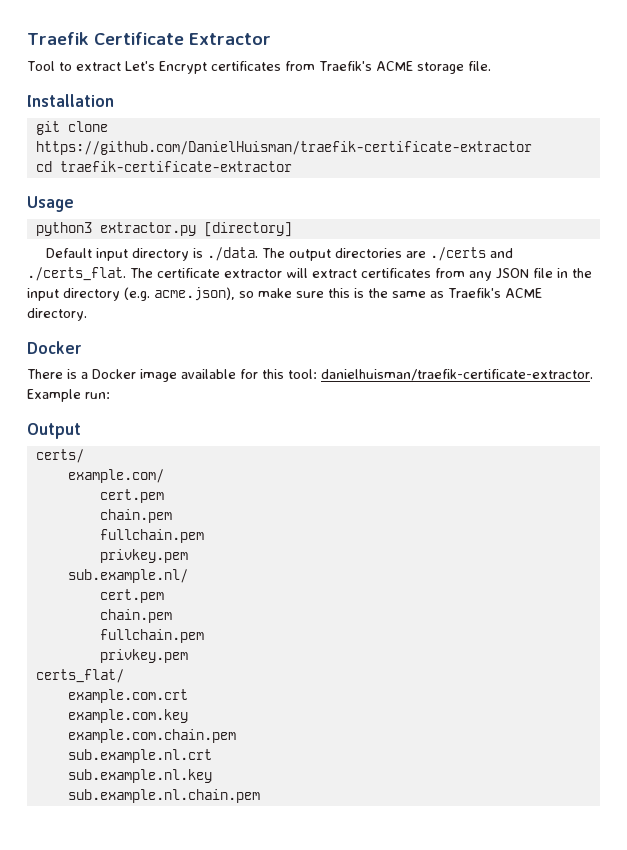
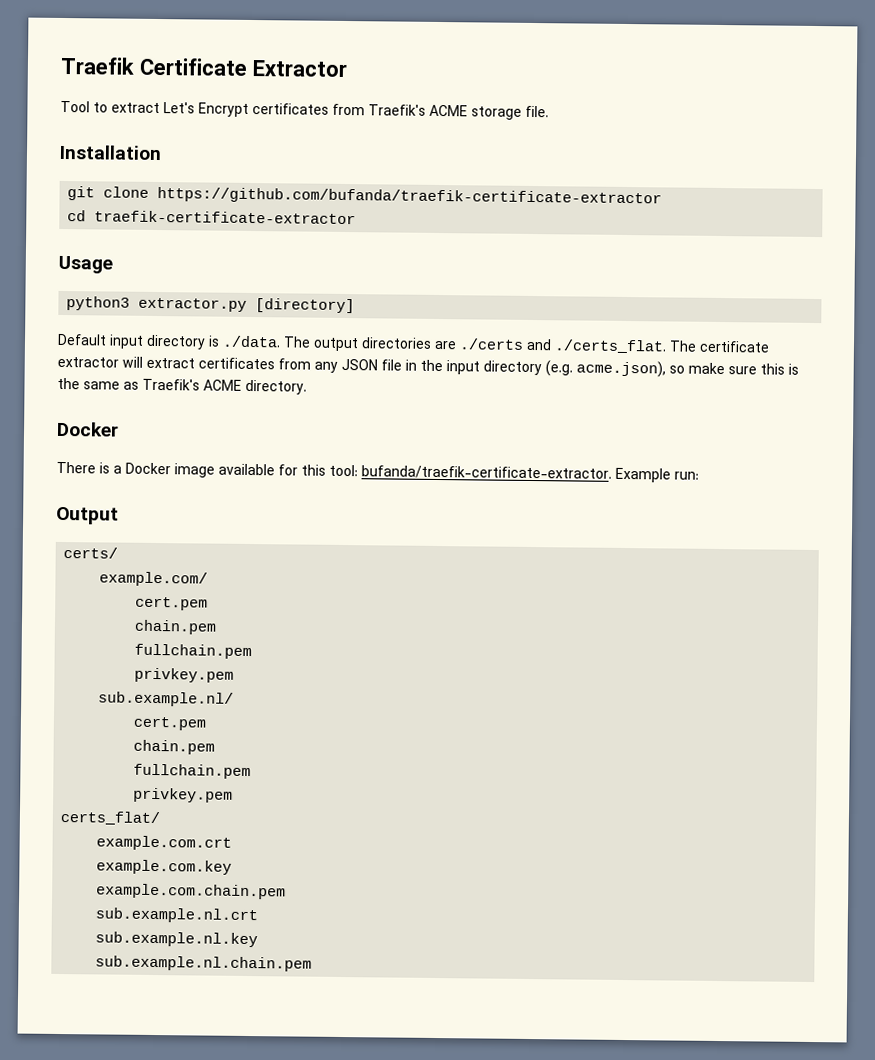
- git clone https://github.com/DanielHuisman/traefik-certificate-extractor
+ git clone https://github.com/bufanda/traefik-certificate-extractor
- There is a Docker image available for this tool: danielhuisman/traefik-certificate-extractor.
+ There is a Docker image available for this tool: bufanda/traefik-certificate-extractor.

